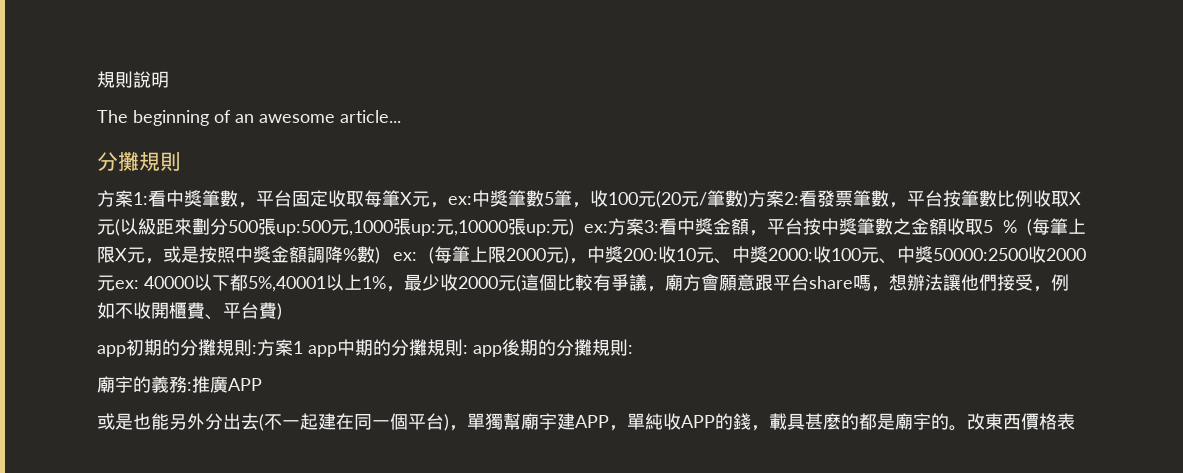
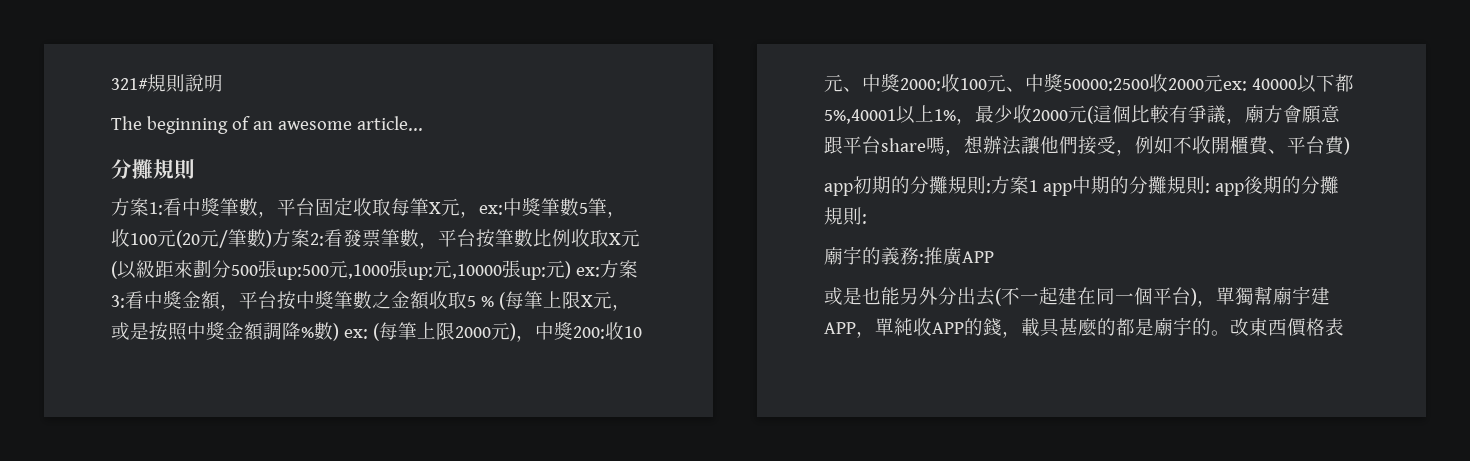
- 規則說明
+ 321#規則說明

